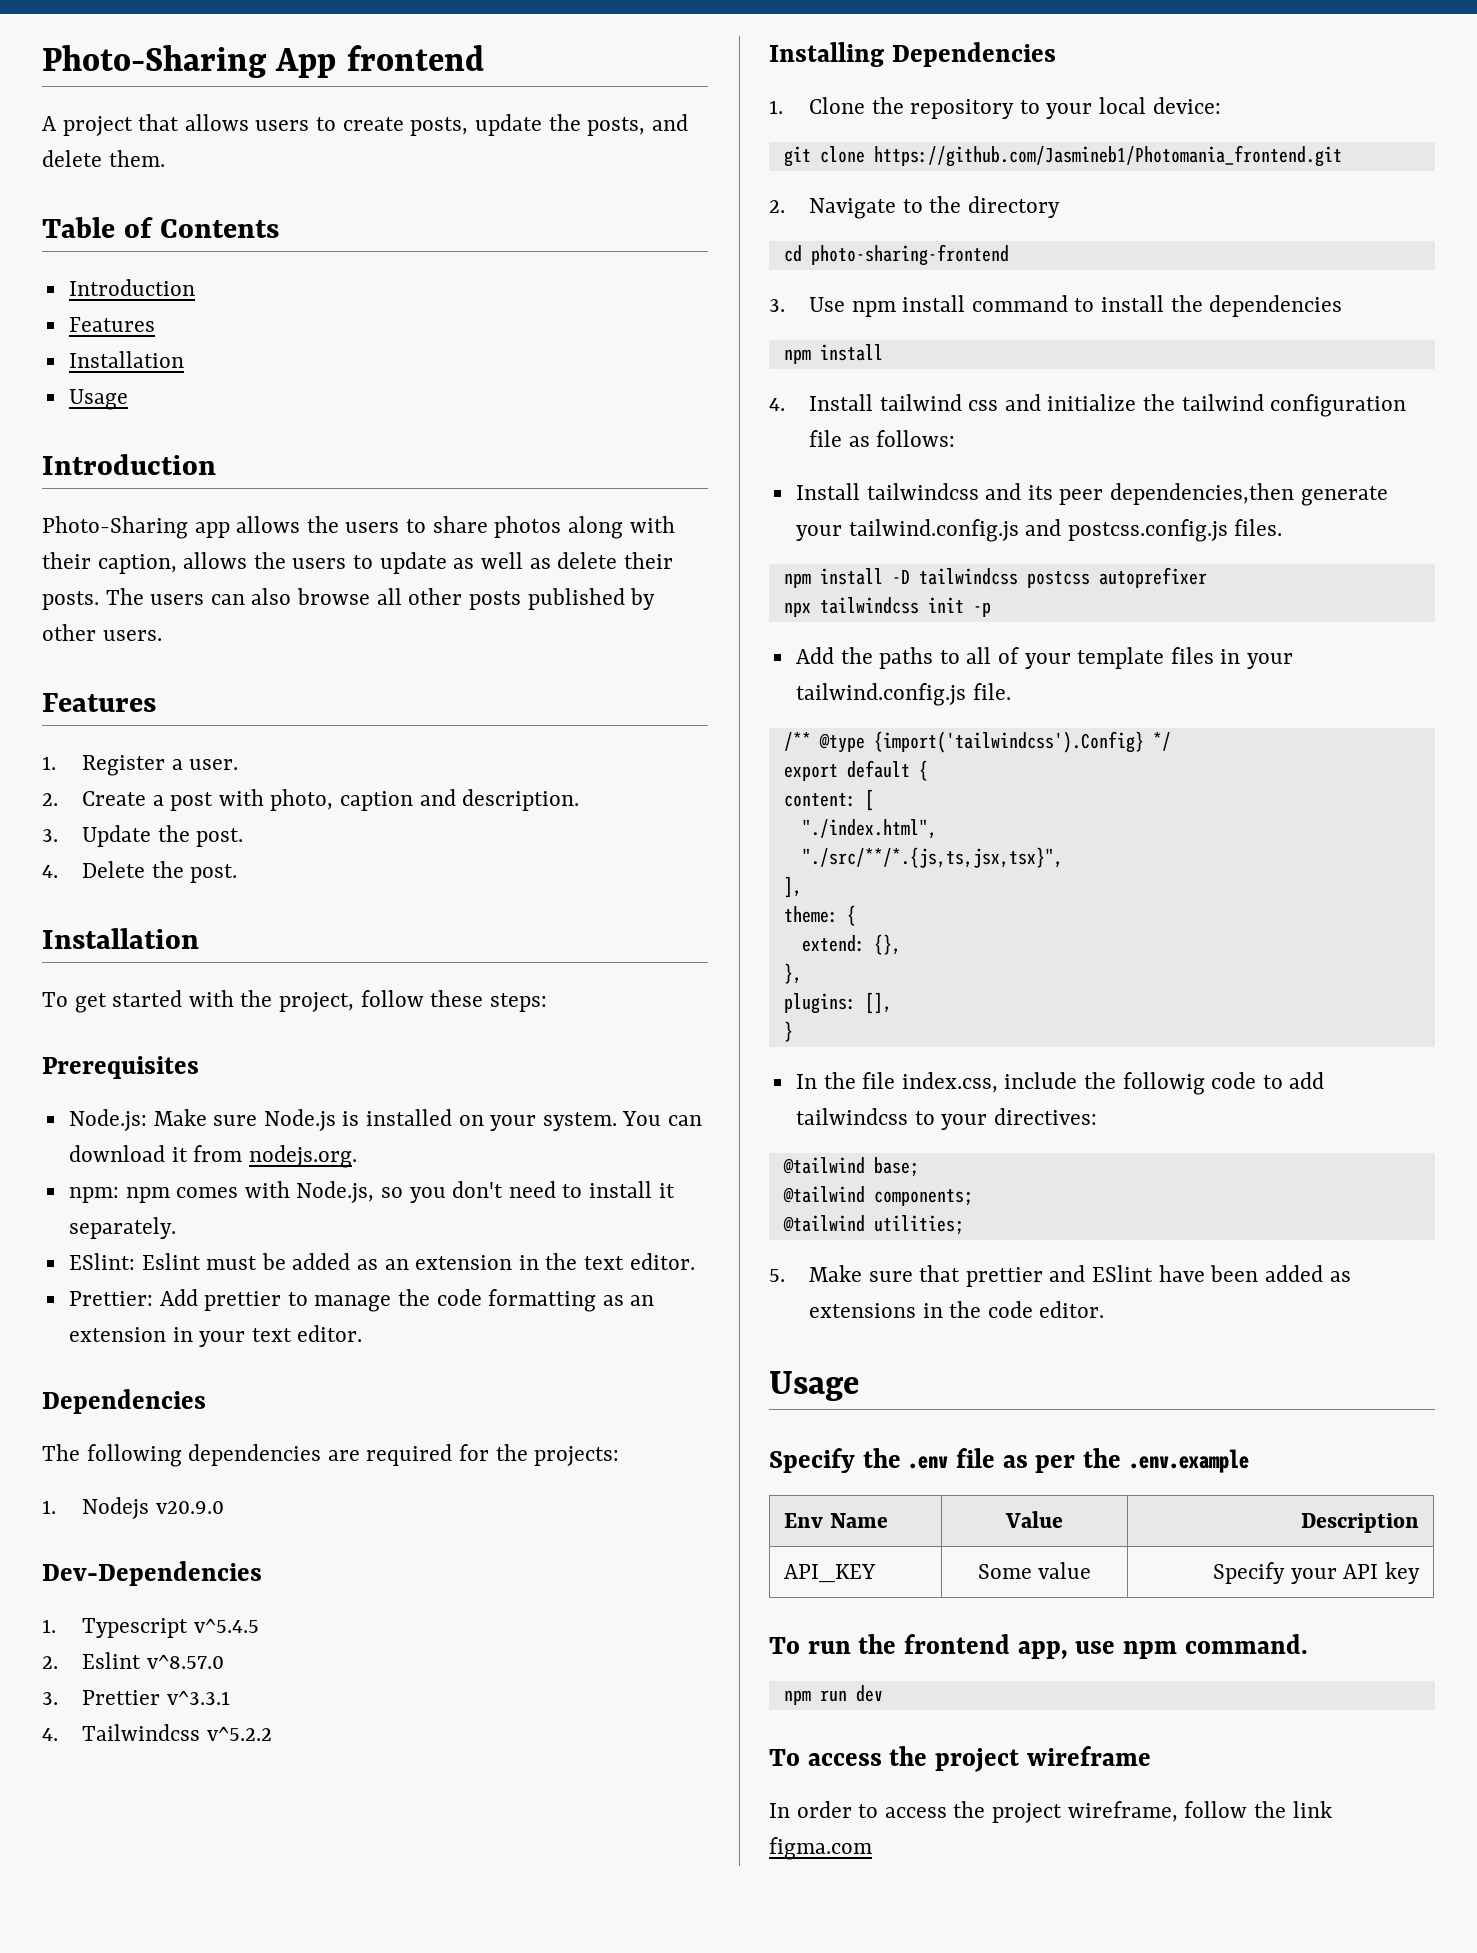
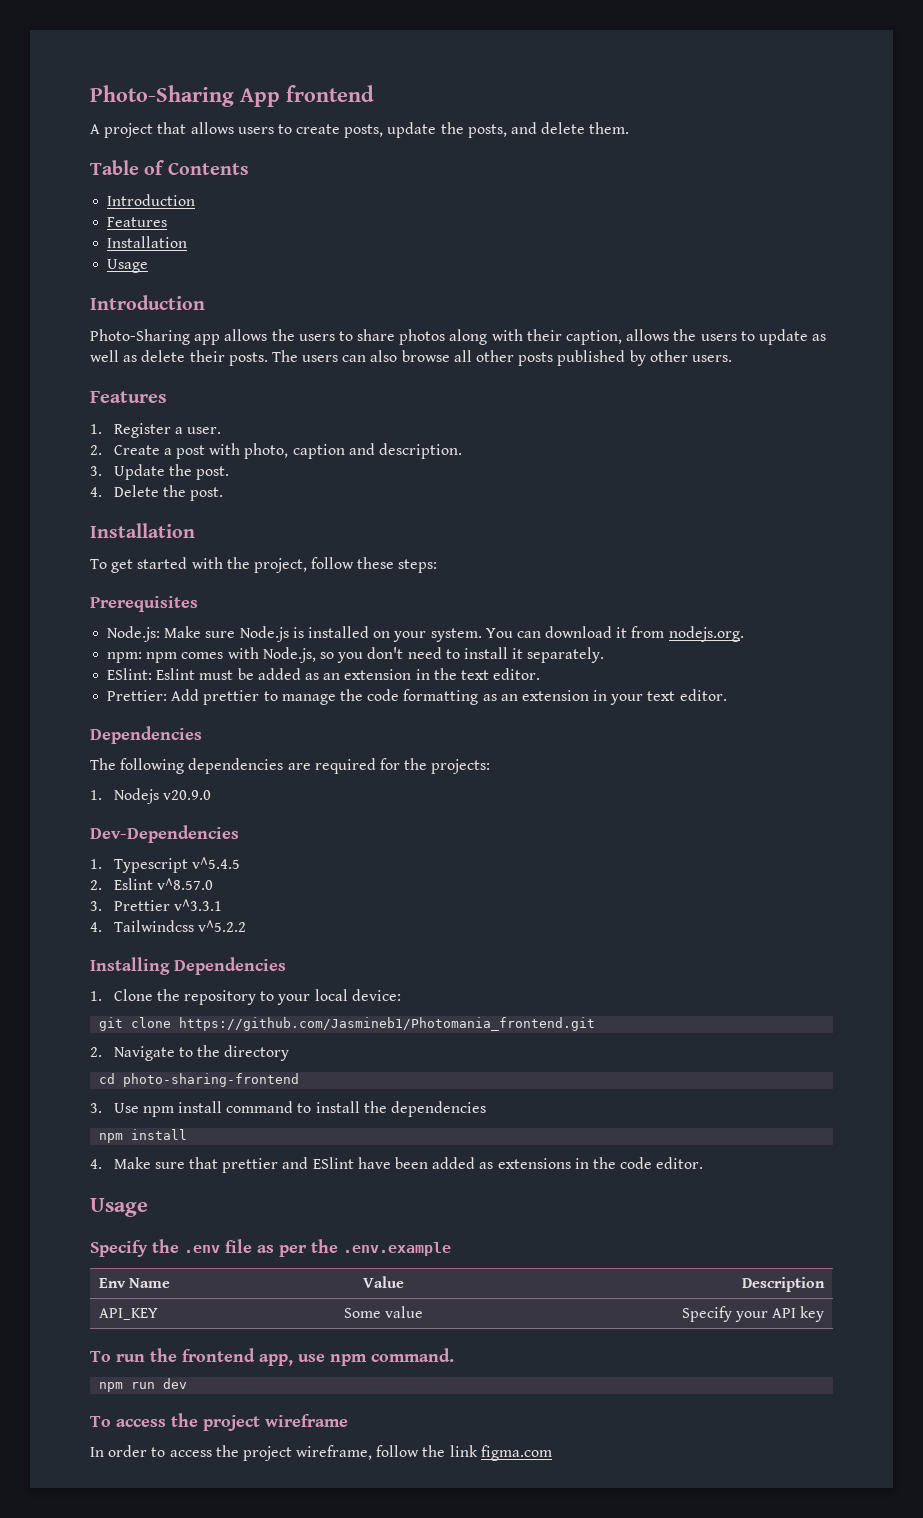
- 4. Install tailwind css and initialize the tailwind configuration file as follows:
- Install tailwindcss and its peer dependencies,then generate your tailwind.config.js and postcss.config.js files.
- npm install -D tailwindcss postcss autoprefixer
- npx tailwindcss init -p
- Add the paths to all of your template files in your tailwind.config.js file.
- /** @type {import('tailwindcss').Config} */
- export default {
- content: [
- "./index.html",
- "./src/**/*.{js,ts,jsx,tsx}",
- ],
- theme: {
- extend: {},
- },
- plugins: [],
- }
- In the file index.css, include the followig code to add tailwindcss to your directives:
- @tailwind base;
- @tailwind components;
- @tailwind utilities;
- 5. Make sure that prettier and ESlint have been added as extensions in the code editor.
+ 4. Make sure that prettier and ESlint have been added as extensions in the code editor.

